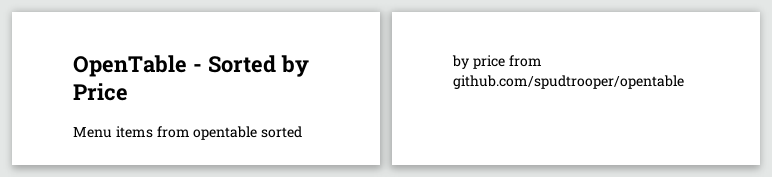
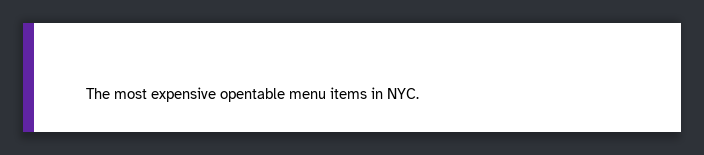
- OpenTable - Sorted by Price
- Menu items from opentable sorted by price from github.com/spudtrooper/opentable
+ The most expensive opentable menu items in NYC.

